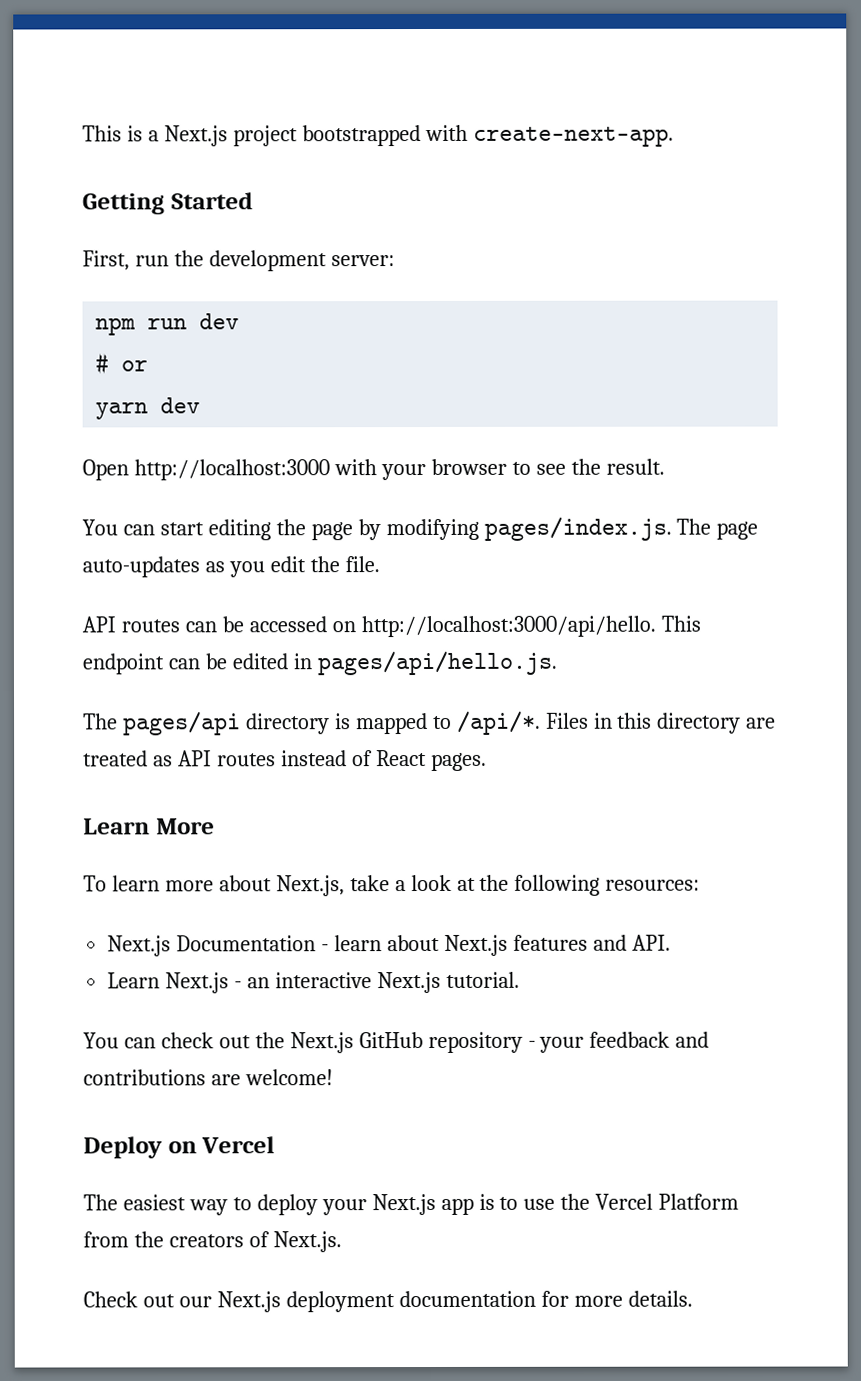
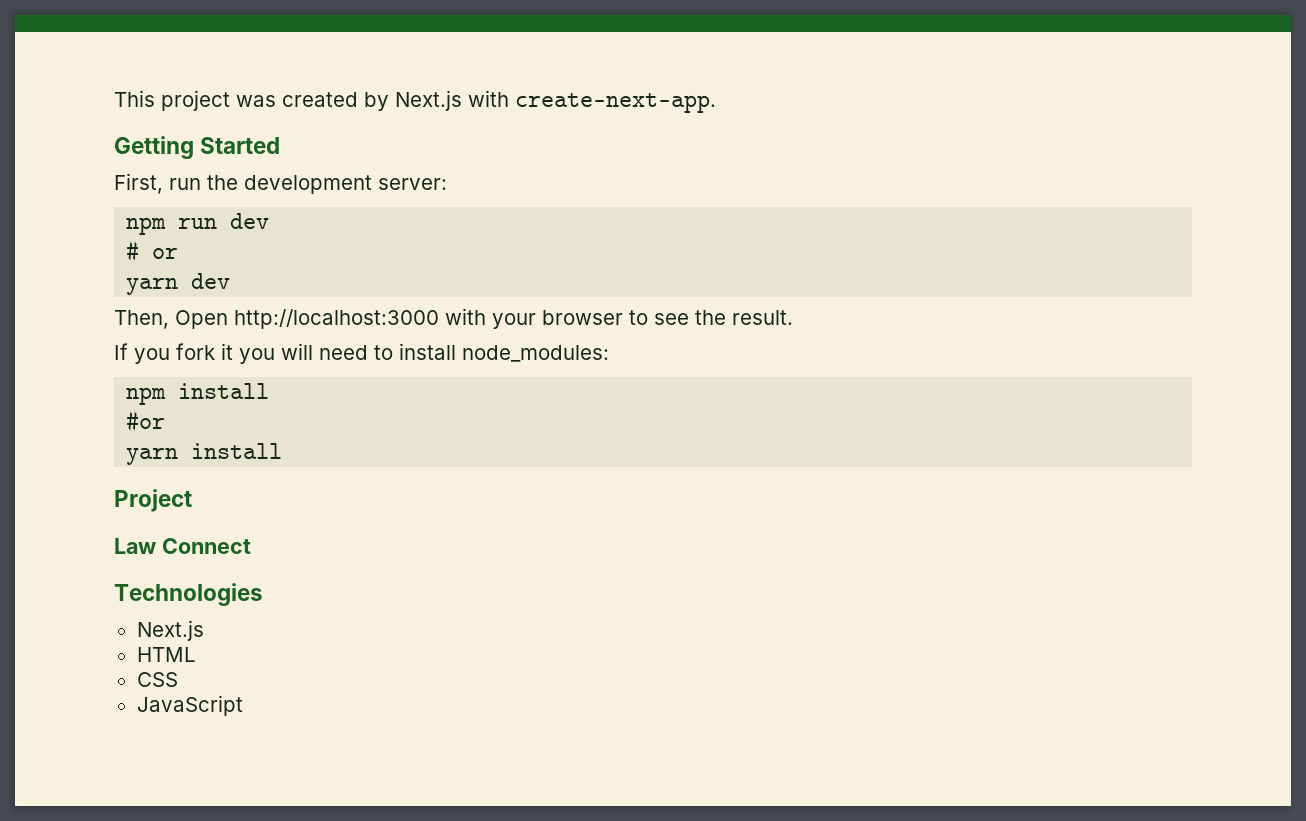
- This is a Next.js project bootstrapped with create-next-app.
+ This project was created by Next.js with create-next-app.
- Open http://localhost:3000 with your browser to see the result.
+ Then, Open http://localhost:3000 with your browser to see the result.
- You can start editing the page by modifying pages/index.js. The page auto-updates as you edit the file.
- API routes can be accessed on http://localhost:3000/api/hello. This endpoint can be edited in pages/api/hello.js.
- The pages/api directory is mapped to /api/*. Files in this directory are treated as API routes instead of React pages.
- Learn More
- To learn more about Next.js, take a look at the following resources:
- Next.js Documentation - learn about Next.js features and API.
- Learn Next.js - an interactive Next.js tutorial.
- You can check out the Next.js GitHub repository - your feedback and contributions are welcome!
- Deploy on Vercel
- The easiest way to deploy your Next.js app is to use the Vercel Platform from the creators of Next.js.
- Check out our Next.js deployment documentation for more details.
+ If you fork it you will need to install node_modules:
+ npm install
+ #or
+ yarn install
+ Project
+ Law Connect
+ Technologies
+ Next.js
+ HTML
+ CSS
+ JavaScript

